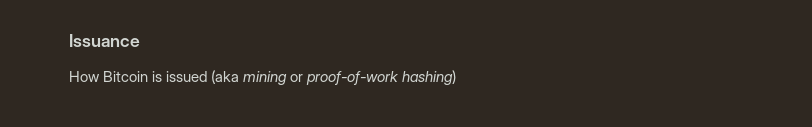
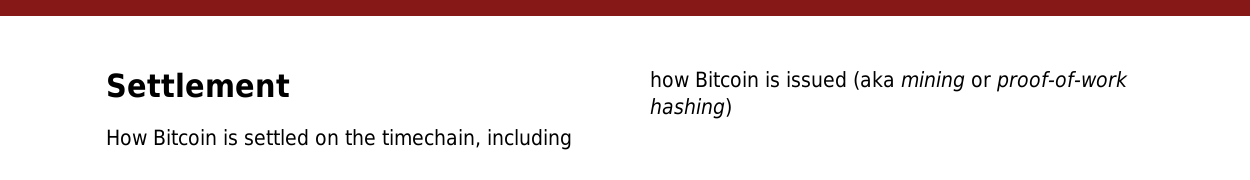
- Issuance
+ Settlement
- How Bitcoin is issued (aka mining or proof-of-work hashing)
+ How Bitcoin is settled on the timechain, including how Bitcoin is issued (aka mining or proof-of-work hashing)

